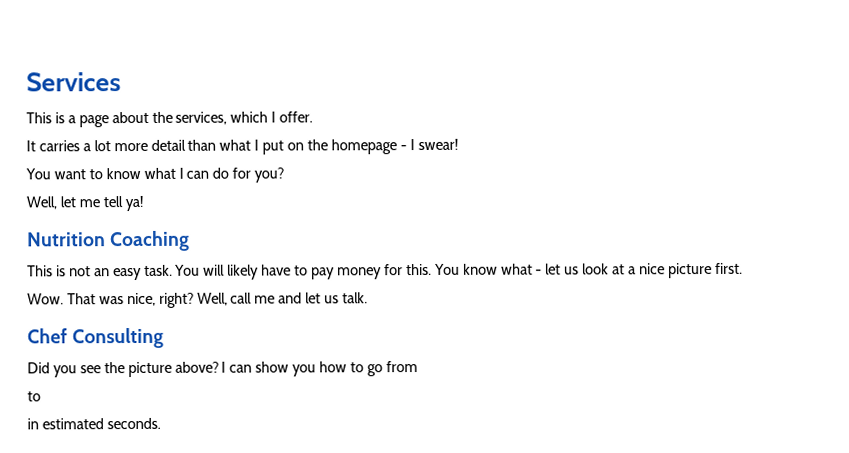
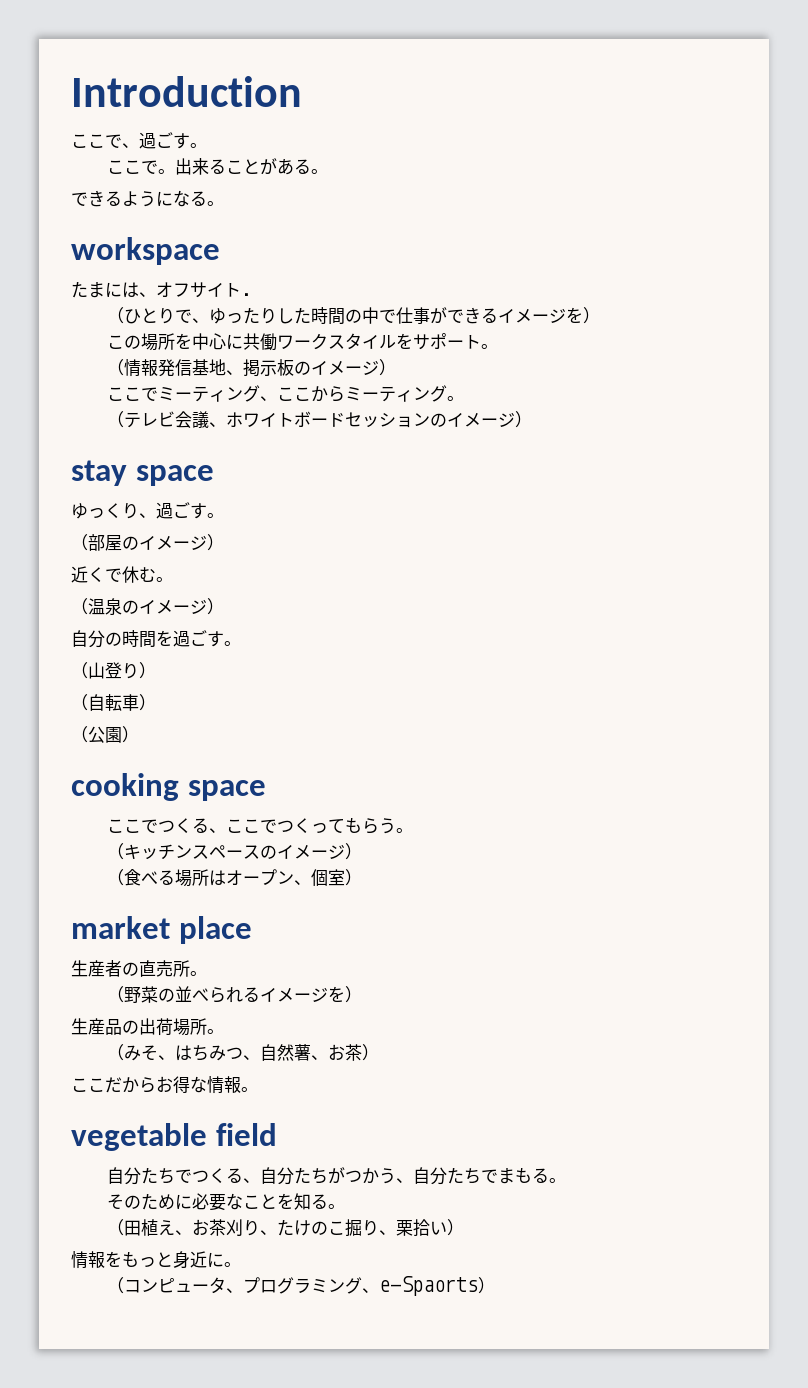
- Services
- This is a page about the services, which I offer.
- It carries a lot more detail than what I put on the homepage - I swear!
- You want to know what I can do for you?
- Well, let me tell ya!
- Nutrition Coaching
- This is not an easy task. You will likely have to pay money for this. You know what - let us look at a nice picture first.
- Wow. That was nice, right? Well, call me and let us talk.
- Chef Consulting
- Did you see the picture above? I can show you how to go from
- to
- in estimated seconds.
+ Introduction
+ ここで、過ごす。
+ ここで。出来ることがある。
+ できるようになる。
+ workspace
+ たまには、オフサイト.
+ （ひとりで、ゆったりした時間の中で仕事ができるイメージを）
+ この場所を中心に共働ワークスタイルをサポート。
+ （情報発信基地、掲示板のイメージ）
+ ここでミーティング、ここからミーティング。
+ （テレビ会議、ホワイトボードセッションのイメージ）
+ stay space
+ ゆっくり、過ごす。
+ （部屋のイメージ）
+ 近くで休む。
+ （温泉のイメージ）
+ 自分の時間を過ごす。
+ （山登り）
+ （自転車）
+ （公園）
+ cooking space
+ ここでつくる、ここでつくってもらう。
+ （キッチンスペースのイメージ）
+ （食べる場所はオープン、個室）
+ market place
+ 生産者の直売所。
+ （野菜の並べられるイメージを）
+ 生産品の出荷場所。
+ （みそ、はちみつ、自然薯、お茶）
+ ここだからお得な情報。
+ vegetable field
+ 自分たちでつくる、自分たちがつかう、自分たちでまもる。
+ そのために必要なことを知る。
+ （田植え、お茶刈り、たけのこ掘り、栗拾い）
+ 情報をもっと身近に。
+ （コンピュータ、プログラミング、e-Spaorts）

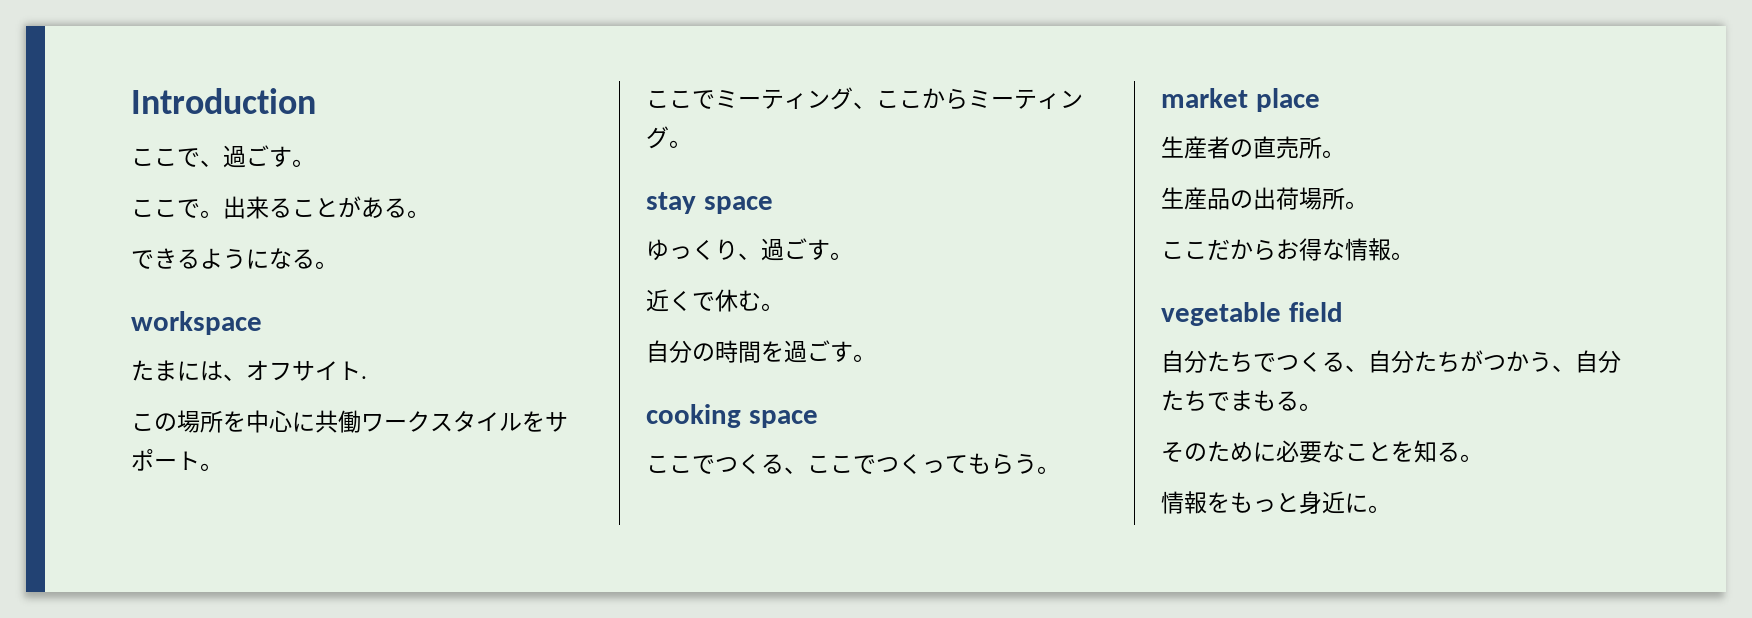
- （ひとりで、ゆったりした時間の中で仕事ができるイメージを）
- （情報発信基地、掲示板のイメージ）
- （テレビ会議、ホワイトボードセッションのイメージ）
- （部屋のイメージ）
- （温泉のイメージ）
- （山登り）
- （自転車）
- （公園）
- （キッチンスペースのイメージ）
- （食べる場所はオープン、個室）
- （野菜の並べられるイメージを）
- （みそ、はちみつ、自然薯、お茶）
- （田植え、お茶刈り、たけのこ掘り、栗拾い）
- （コンピュータ、プログラミング、e-Spaorts）

